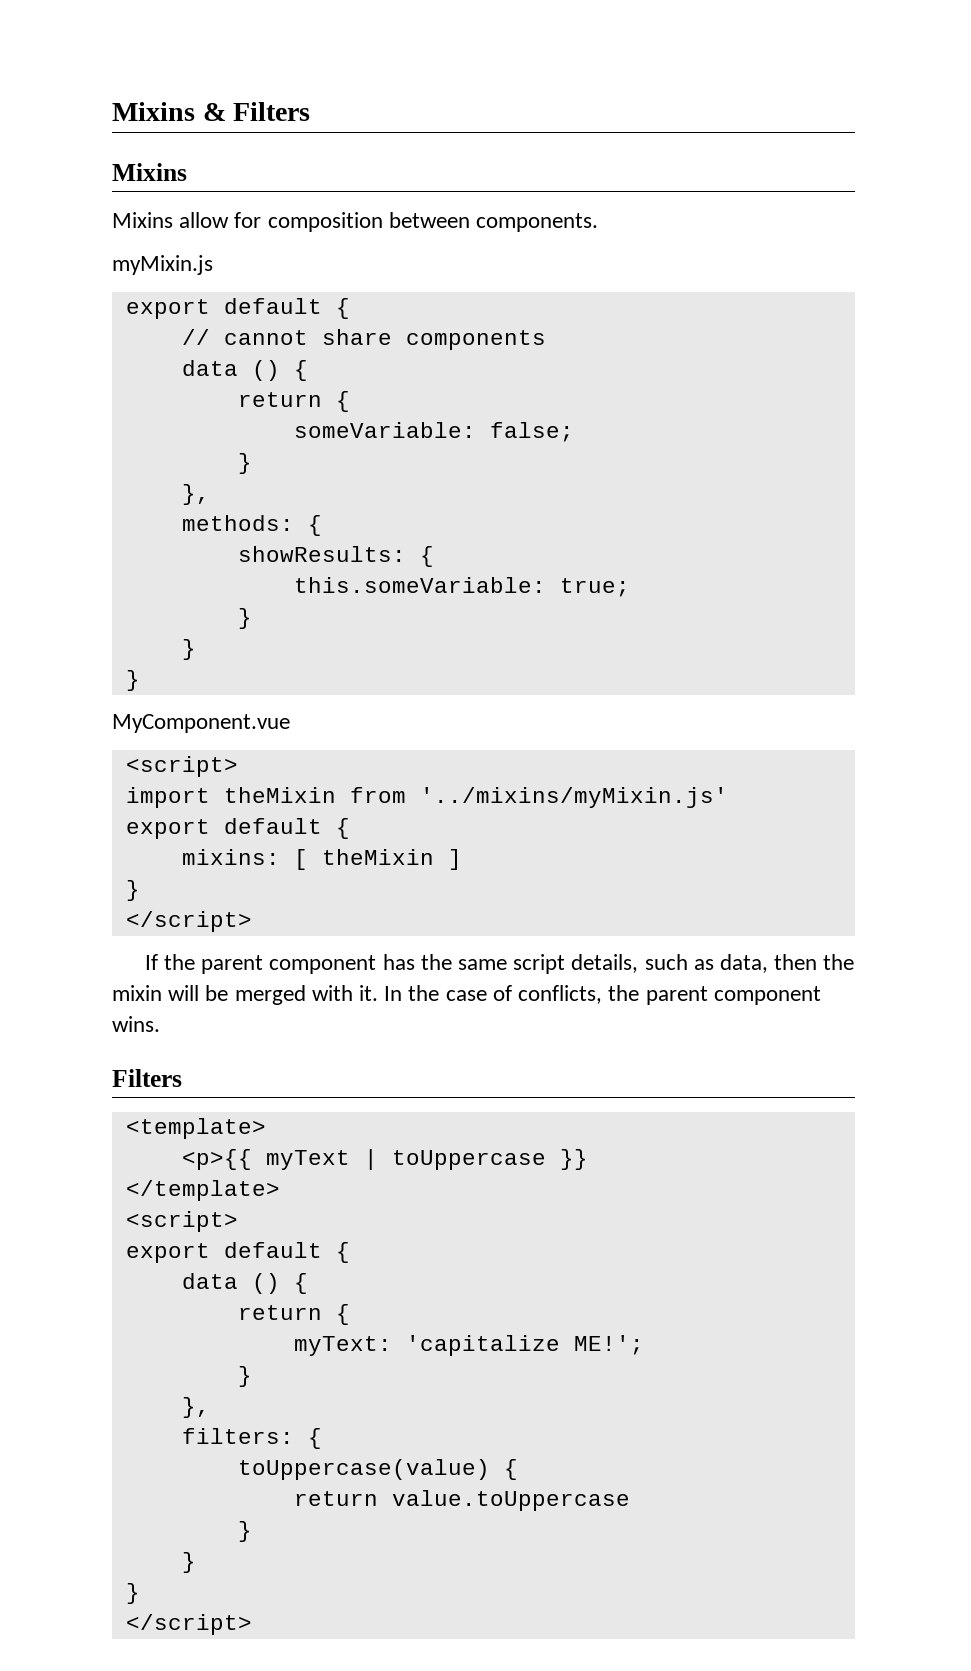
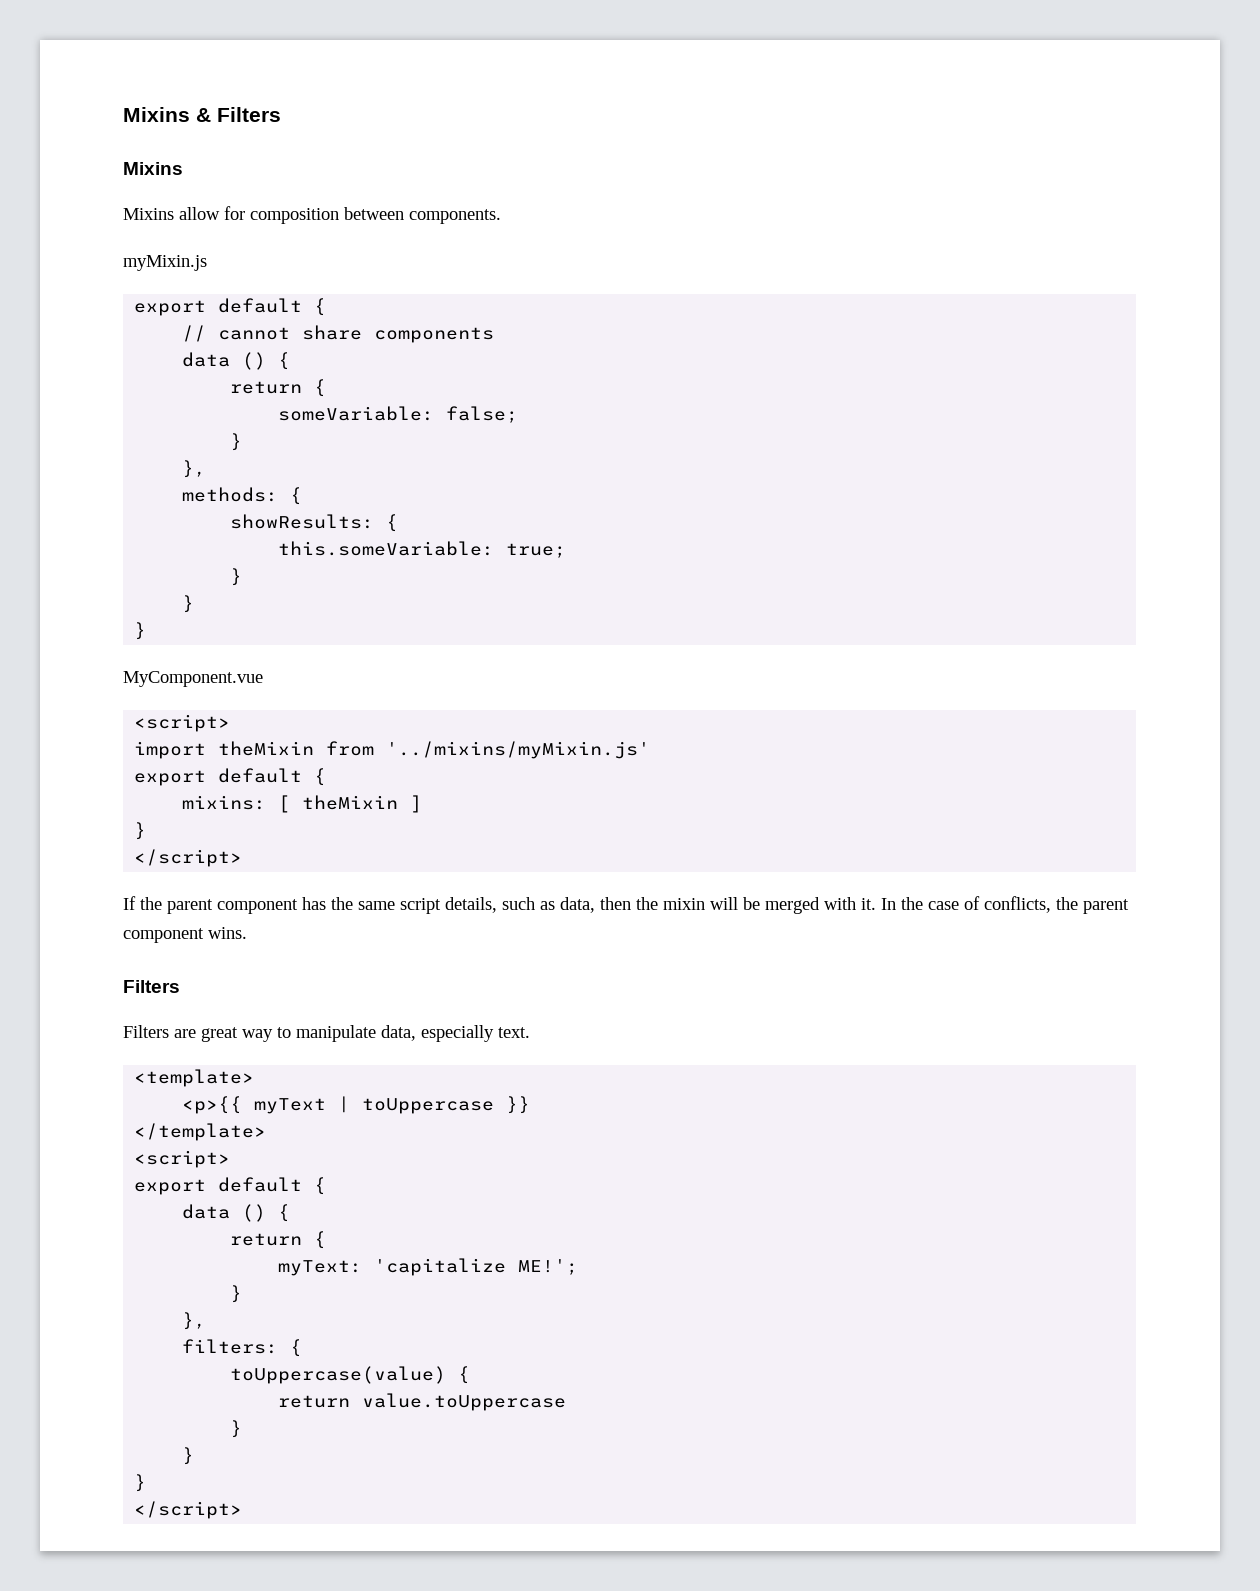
+ Filters are great way to manipulate data, especially text.

